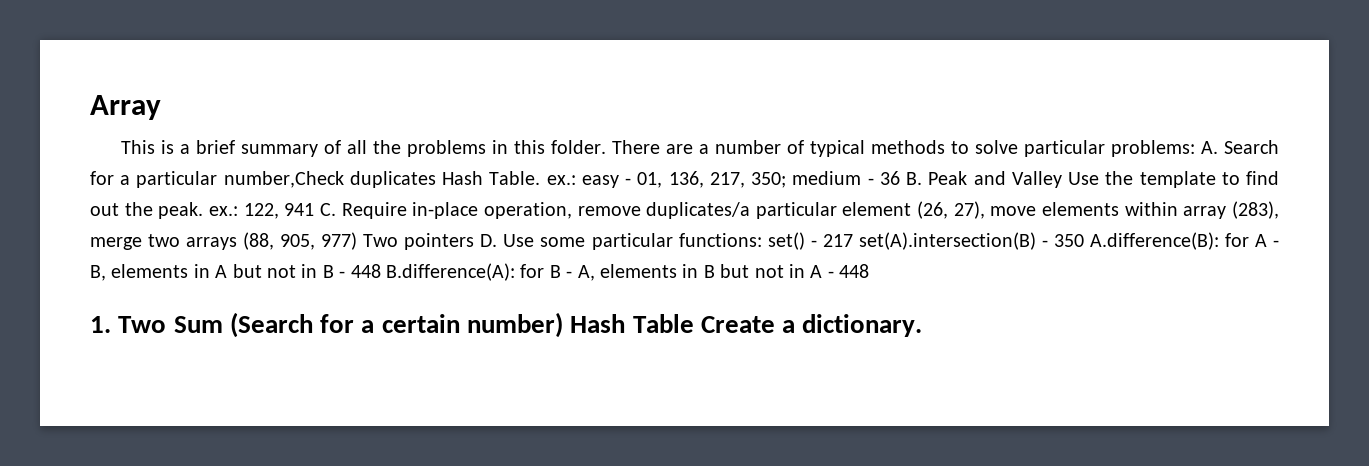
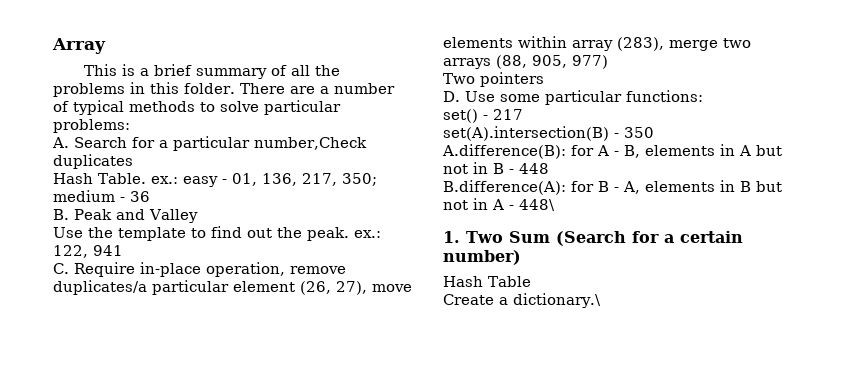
- There are a number of typical methods to solve particular problems: A. Search for a particular number,Check duplicates Hash Table. ex.:
+ There are a number of typical methods to solve particular problems:
+ A. Search for a particular number,Check duplicates
+ Hash Table. ex.:
- medium - 36 B. Peak and Valley Use the template to find out the peak. ex.:
+ medium - 36
+ B. Peak and Valley
+ Use the template to find out the peak. ex.:
- 122, 941 C. Require in-place operation, remove duplicates/a particular element (26, 27), move elements within array (283), merge two arrays (88, 905, 977) Two pointers D. Use some particular functions: set() - 217 set(A).intersection(B) - 350 A.difference(B):
+ 122, 941
+ C. Require in-place operation, remove duplicates/a particular element (26, 27), move elements within array (283), merge two arrays (88, 905, 977)
+ Two pointers
+ D. Use some particular functions:
+ set() - 217
+ set(A).intersection(B) - 350
+ A.difference(B):
- for A - B, elements in A but not in B - 448 B.difference(A):
+ for A - B, elements in A but not in B - 448
+ B.difference(A):
- for B - A, elements in B but not in A - 448
+ for B - A, elements in B but not in A - 448\
- 1. Two Sum (Search for a certain number) Hash Table Create a dictionary.
+ 1. Two Sum (Search for a certain number)
+ Hash Table
+ Create a dictionary.\

